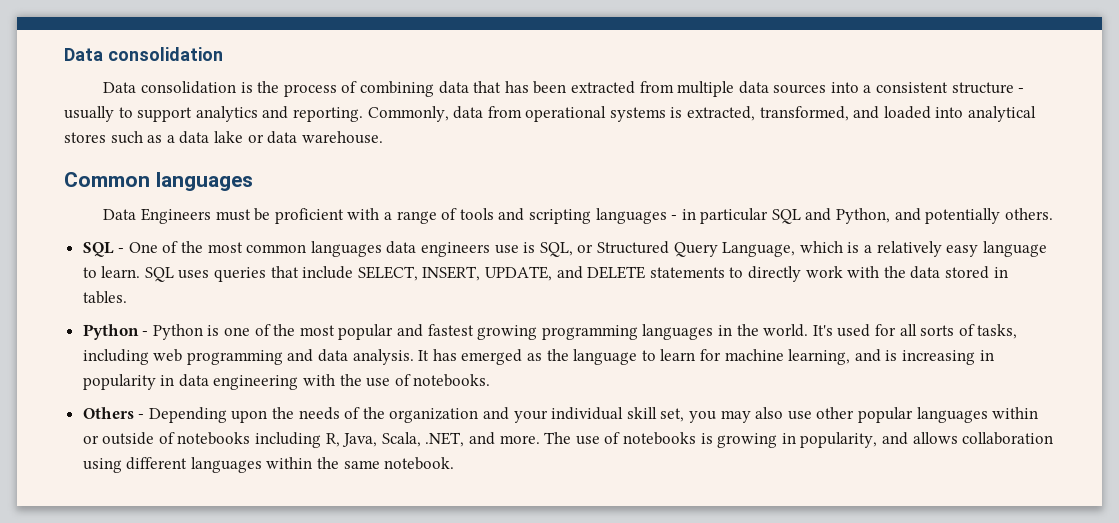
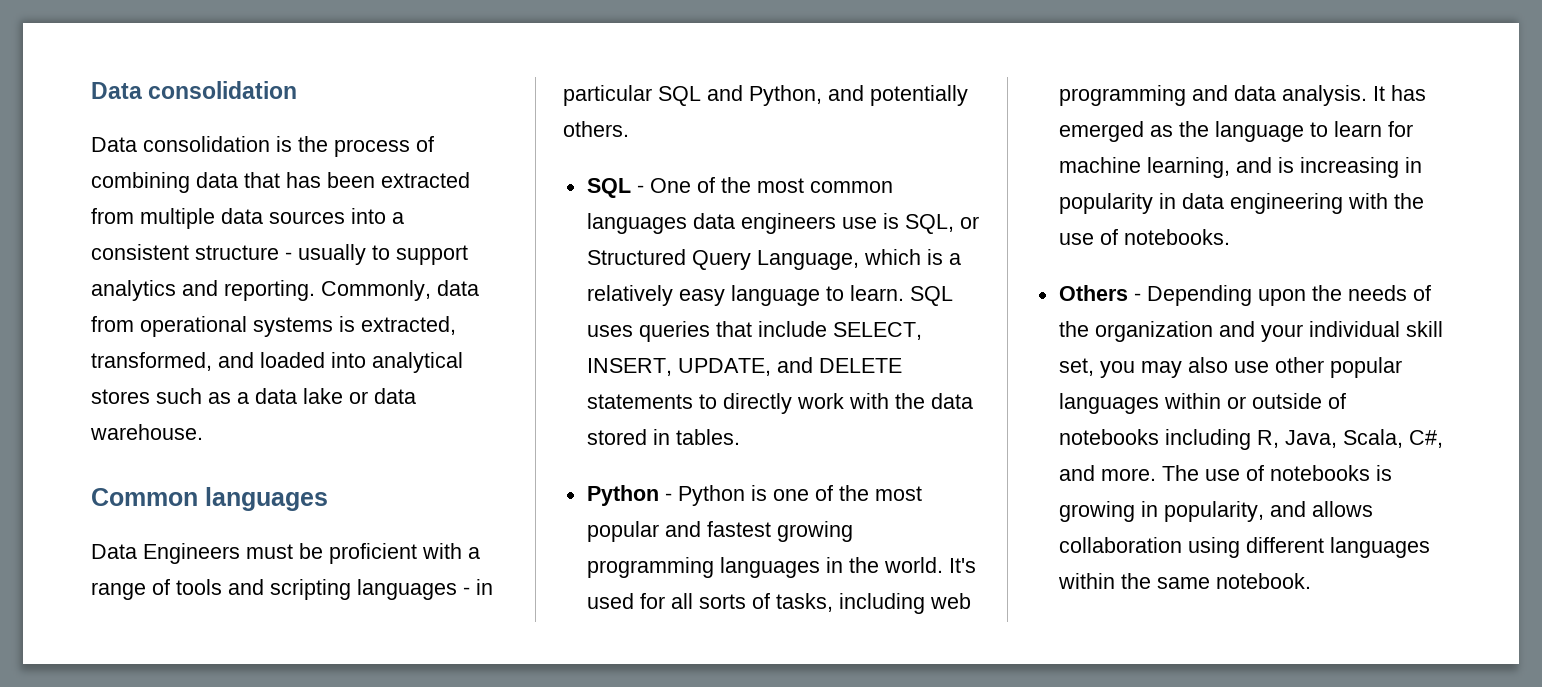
- Others - Depending upon the needs of the organization and your individual skill set, you may also use other popular languages within or outside of notebooks including R, Java, Scala, .NET, and more.
+ Others - Depending upon the needs of the organization and your individual skill set, you may also use other popular languages within or outside of notebooks including R, Java, Scala, C#, and more.

